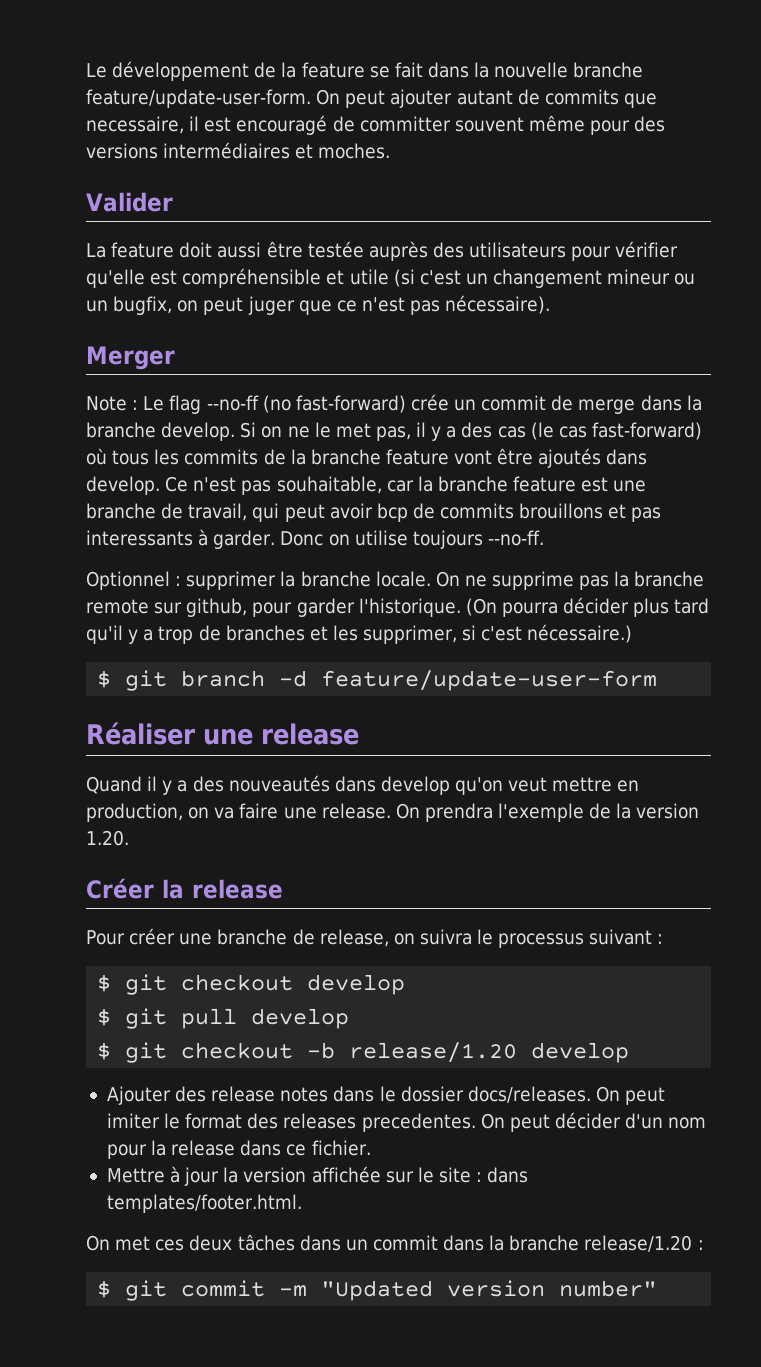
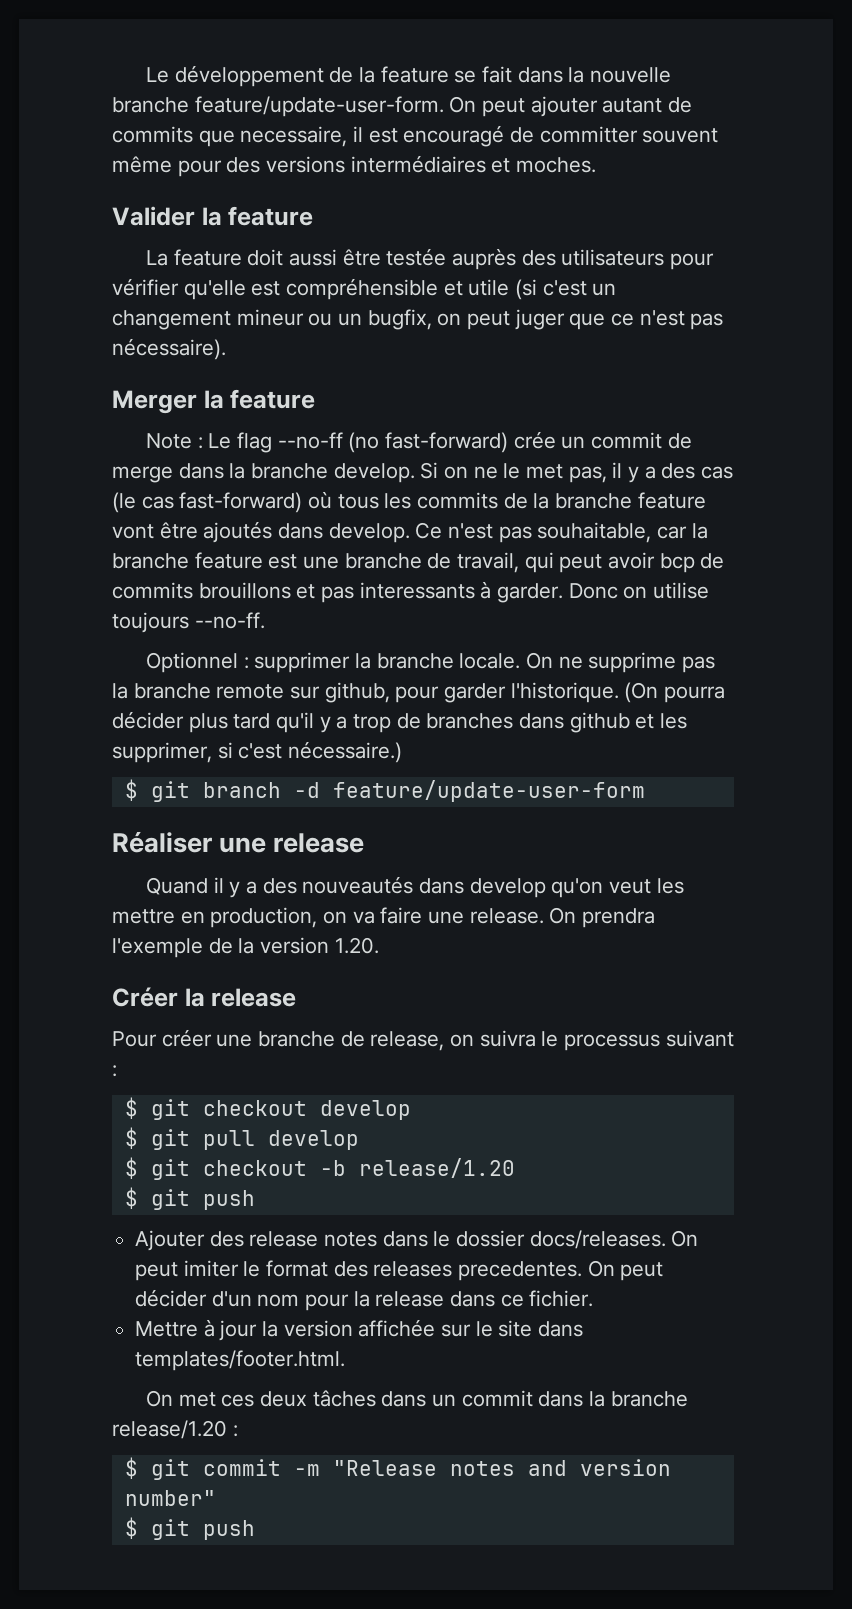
- Valider
+ Valider la feature
- Merger
+ Merger la feature
- (On pourra décider plus tard qu'il y a trop de branches et les supprimer, si c'est nécessaire.)
+ (On pourra décider plus tard qu'il y a trop de branches dans github et les supprimer, si c'est nécessaire.)
- Quand il y a des nouveautés dans develop qu'on veut mettre en production, on va faire une release.
+ Quand il y a des nouveautés dans develop qu'on veut les mettre en production, on va faire une release.
- $ git checkout -b release/1.20 develop
+ $ git checkout -b release/1.20
+ $ git push
- Mettre à jour la version affichée sur le site : dans templates/footer.html.
+ Mettre à jour la version affichée sur le site dans templates/footer.html.
- $ git commit -m "Updated version number"
+ $ git commit -m "Release notes and version number"
+ $ git push

